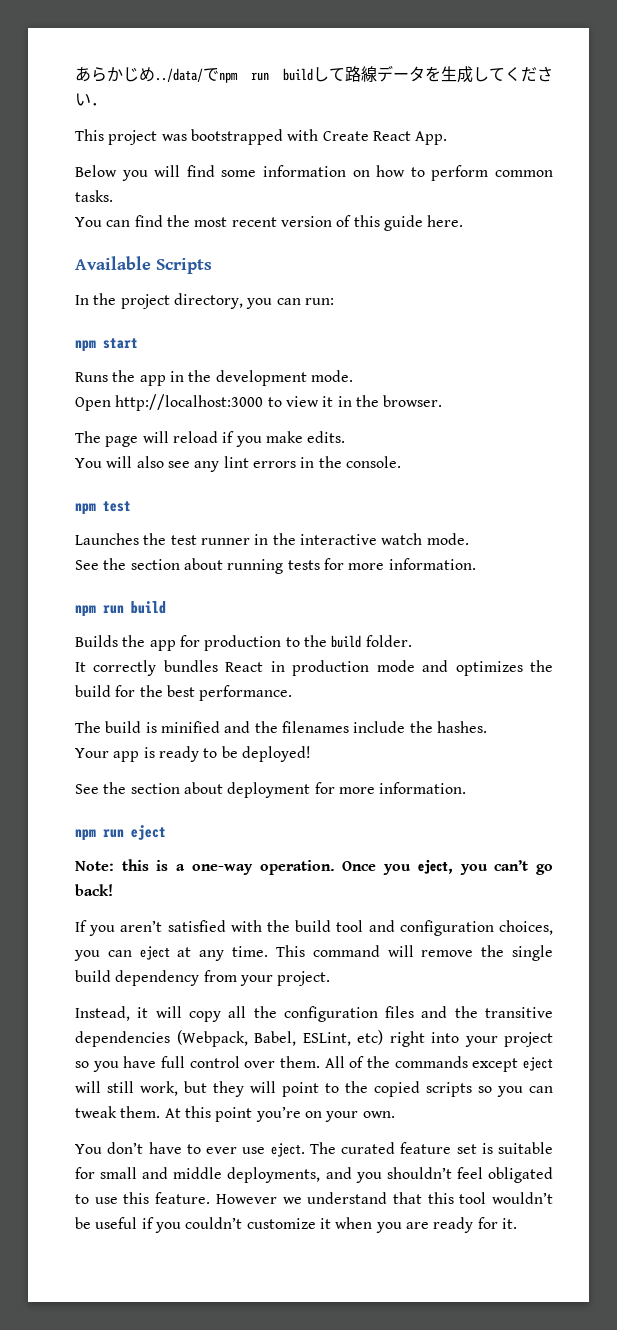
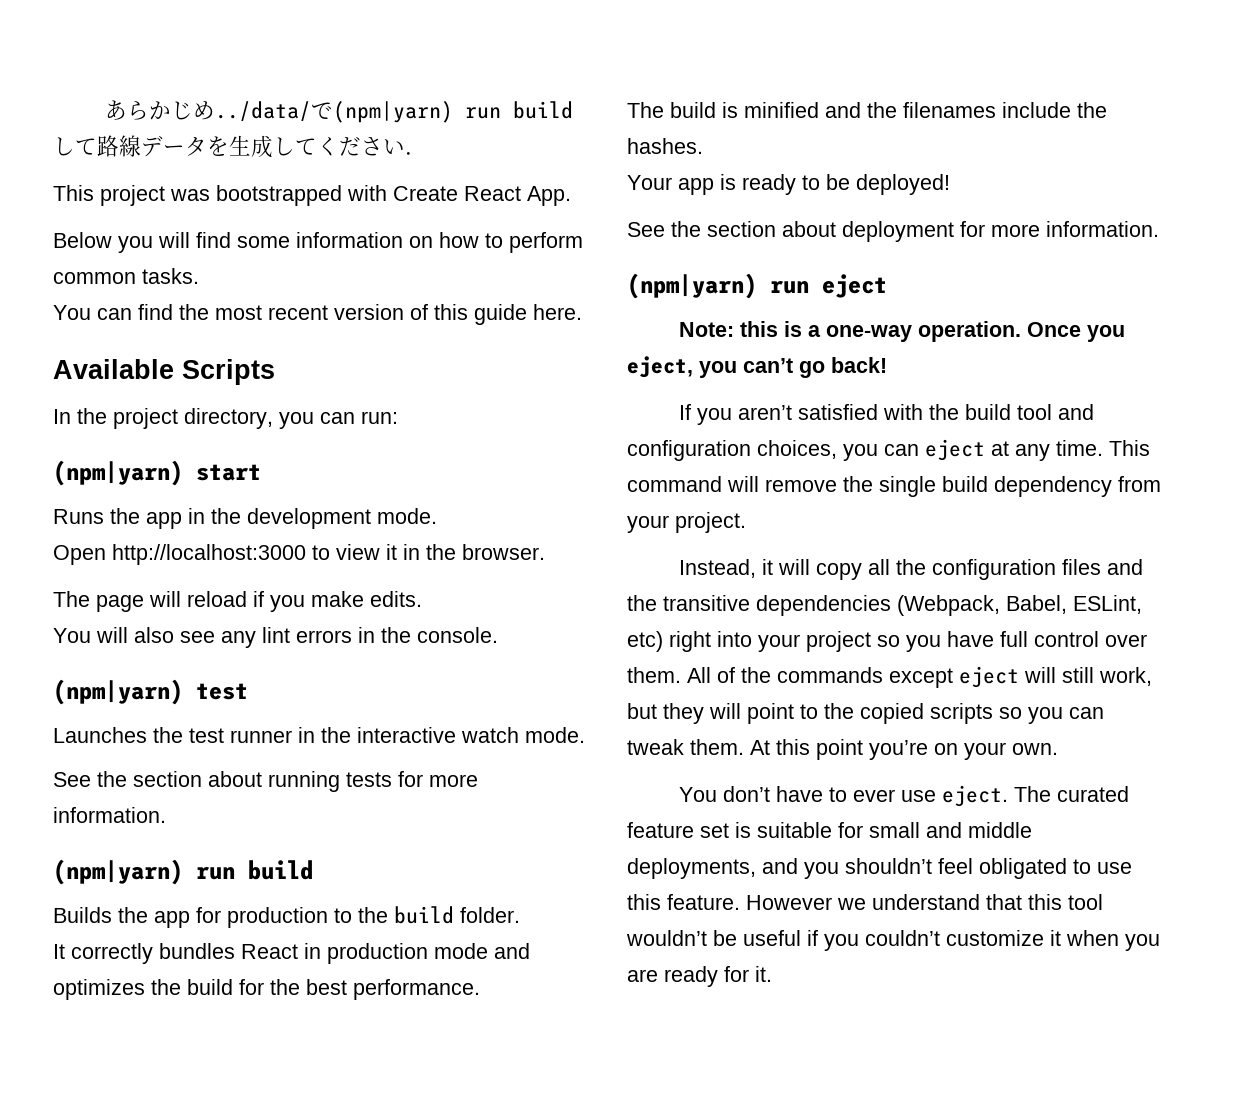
- あらかじめ../data/でnpm run buildして路線データを生成してください．
+ あらかじめ../data/で(npm|yarn) run buildして路線データを生成してください．
- npm start
+ (npm|yarn) start
- npm test
+ (npm|yarn) test
  See the section about running tests for more information.
- npm run build
+ (npm|yarn) run build
- npm run eject
+ (npm|yarn) run eject

